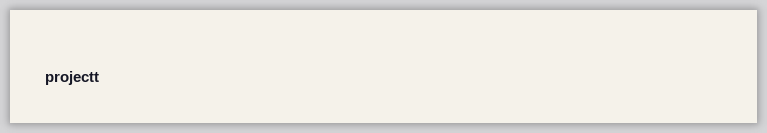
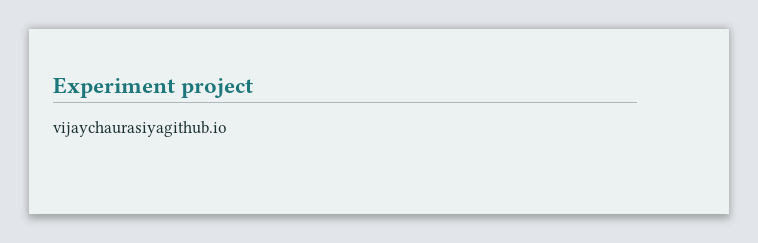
- projectt
+ Experiment project
+ vijaychaurasiyagithub.io

